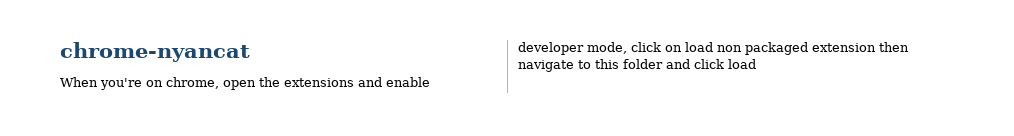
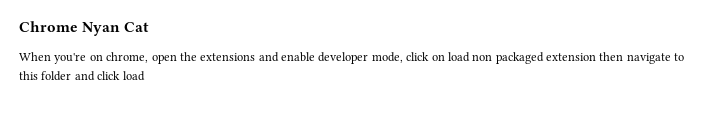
- chrome-nyancat
+ Chrome Nyan Cat

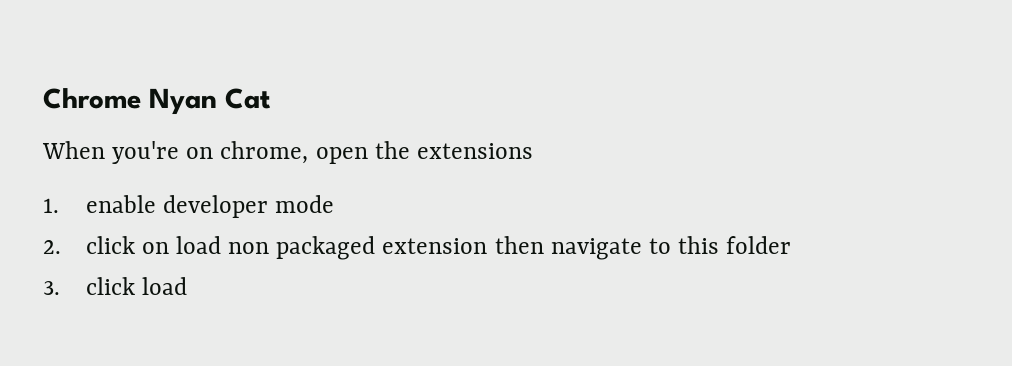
- When you're on chrome, open the extensions and enable developer mode, click on load non packaged extension then navigate to this folder and click load
+ When you're on chrome, open the extensions
+ 1. enable developer mode
+ 2. click on load non packaged extension then navigate to this folder
+ 3. click load

